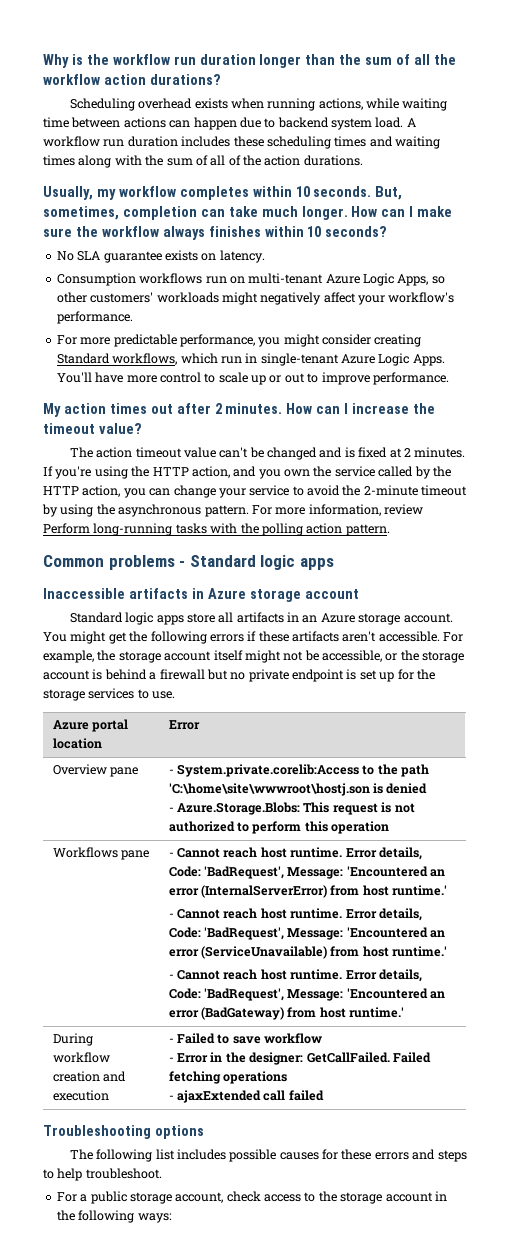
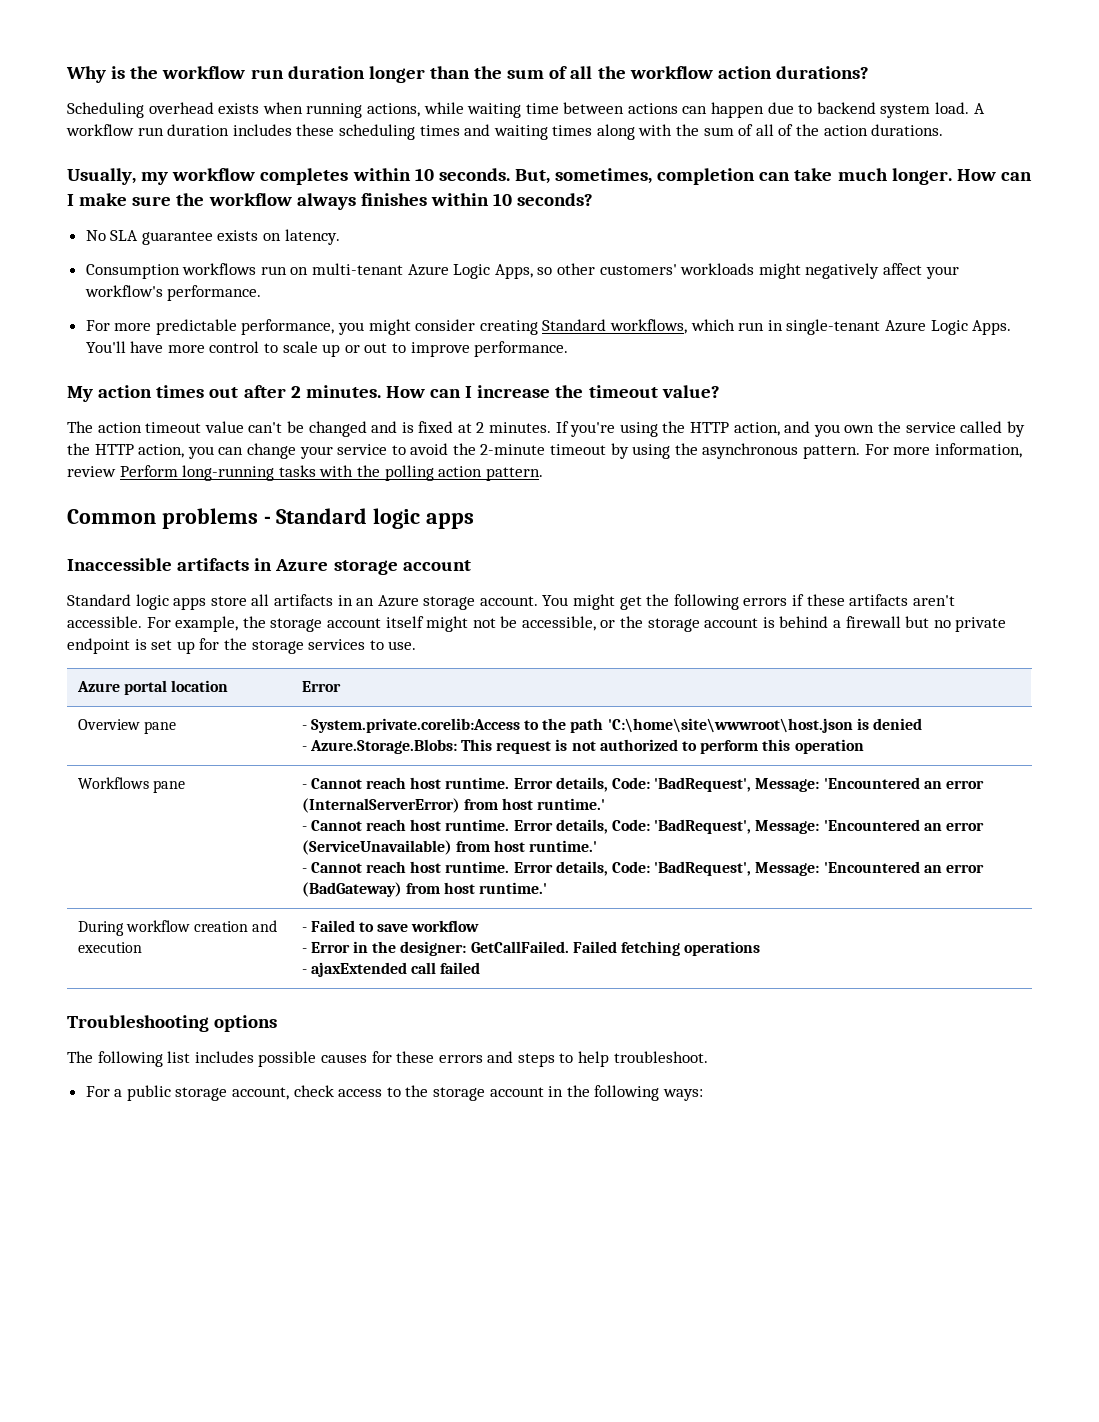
- Overview pane | - System.private.corelib:Access to the path 'C:\home\site\wwwroot\hostj.son is denied
+ Overview pane | - System.private.corelib:Access to the path 'C:\home\site\wwwroot\host.json is denied

